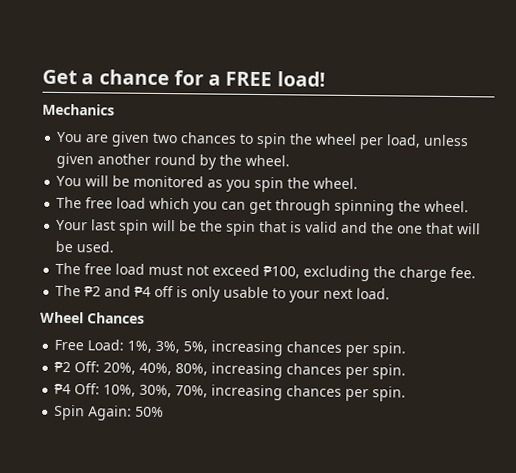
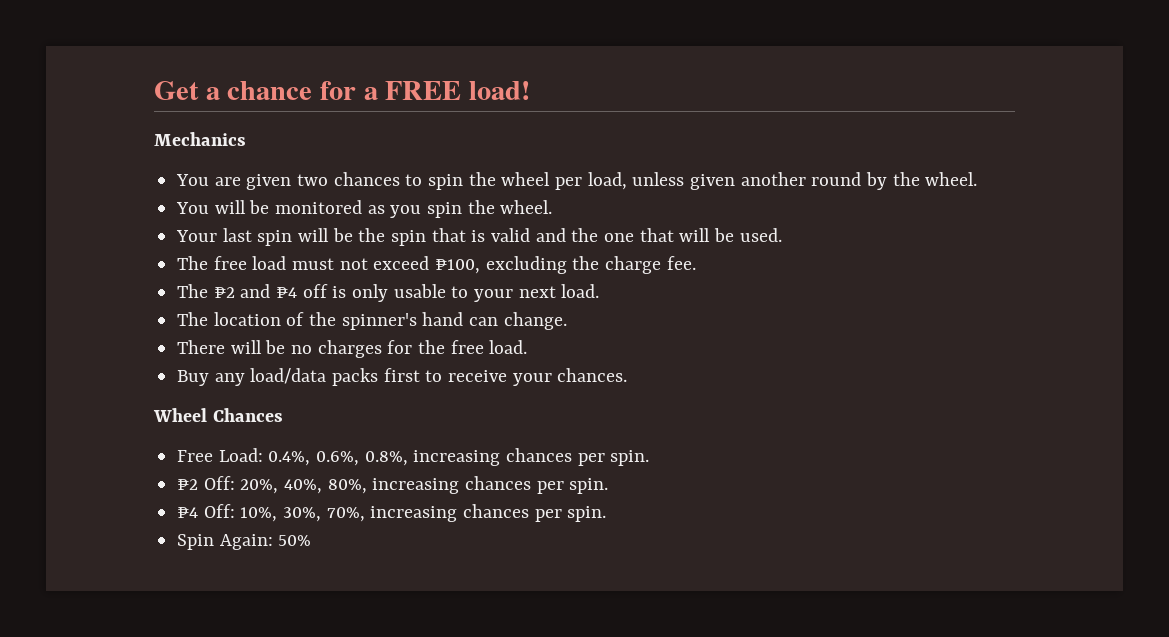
- The free load which you can get through spinning the wheel.
+ The location of the spinner's hand can change.
+ There will be no charges for the free load.
+ Buy any load/data packs first to receive your chances.
- Free Load: 1%, 3%, 5%, increasing chances per spin.
+ Free Load: 0.4%, 0.6%, 0.8%, increasing chances per spin.

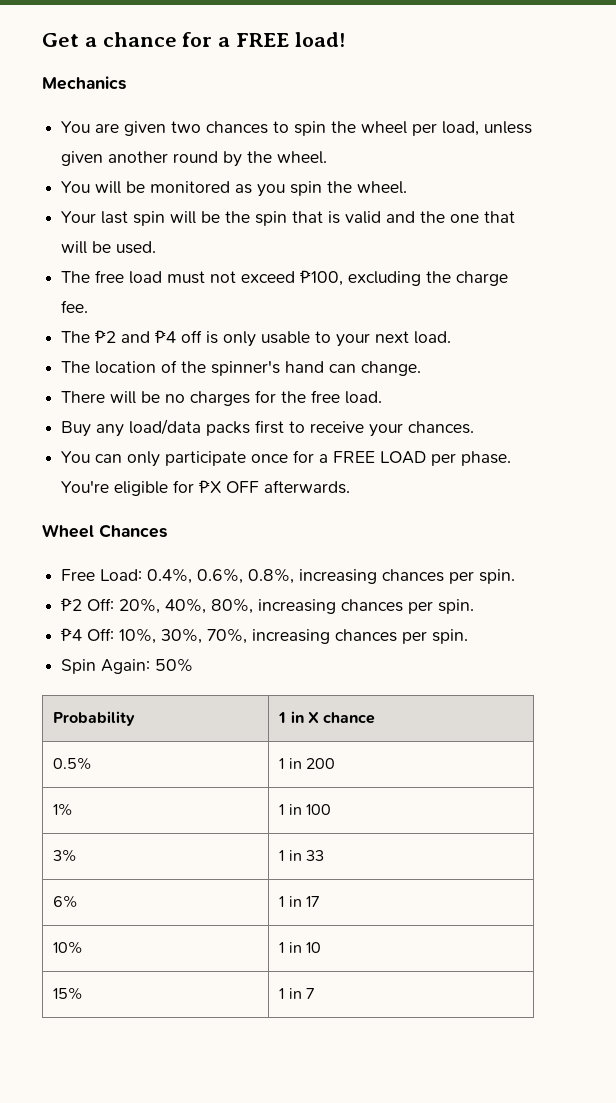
+ You can only participate once for a FREE LOAD per phase. You're eligible for ₱X OFF afterwards.
+ Probability | 1 in X chance
+ 0.5% | 1 in 200
+ 1% | 1 in 100
+ 3% | 1 in 33
+ 6% | 1 in 17
+ 10% | 1 in 10
+ 15% | 1 in 7

